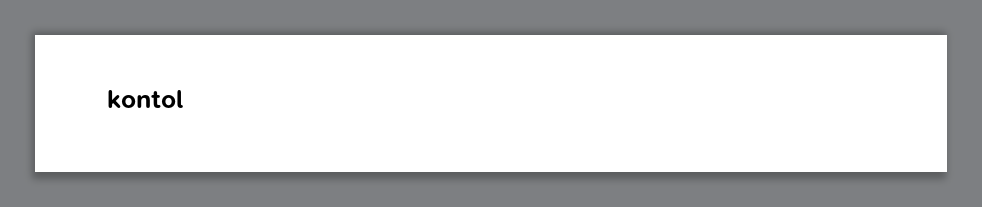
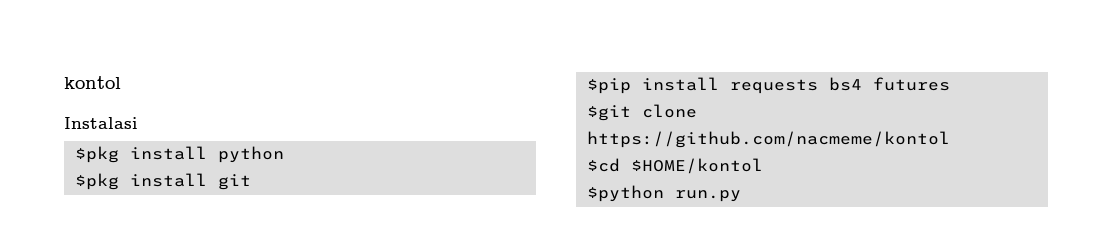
+ Instalasi
+ $pkg install python
+ $pkg install git
+ $pip install requests bs4 futures
+ $git clone https://github.com/nacmeme/kontol
+ $cd $HOME/kontol
+ $python run.py

